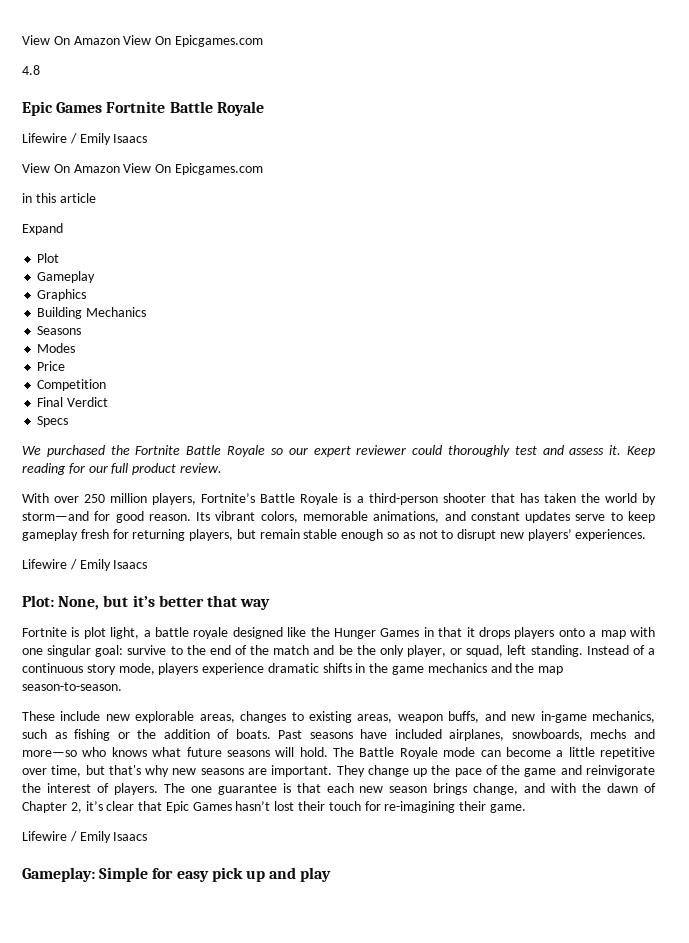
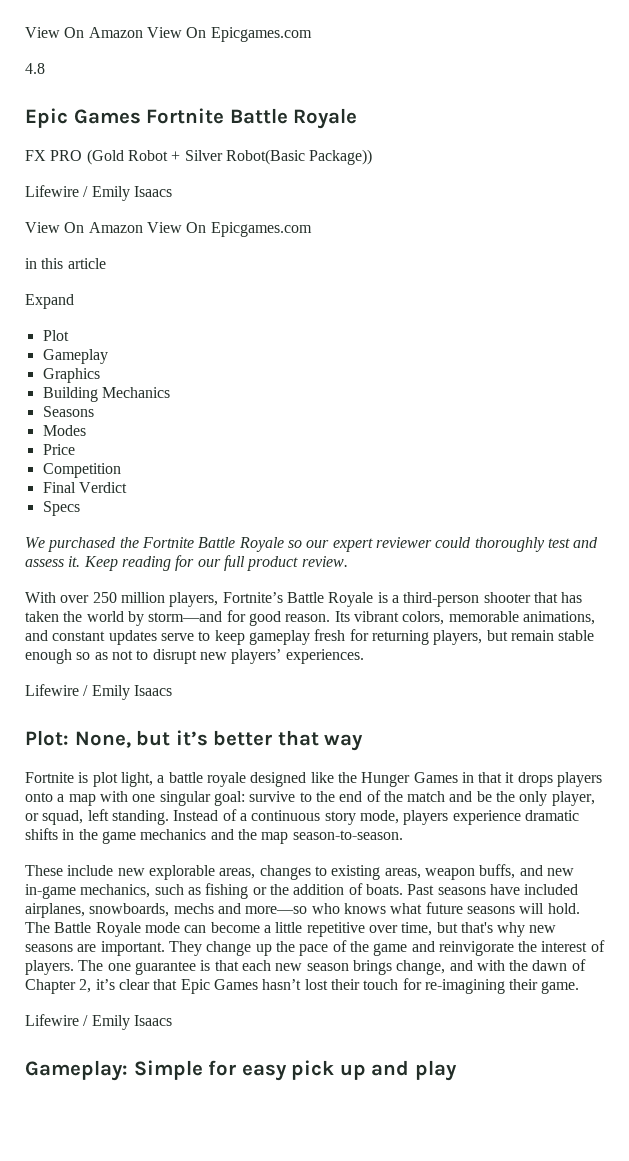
+ FX PRO (Gold Robot + Silver Robot(Basic Package))

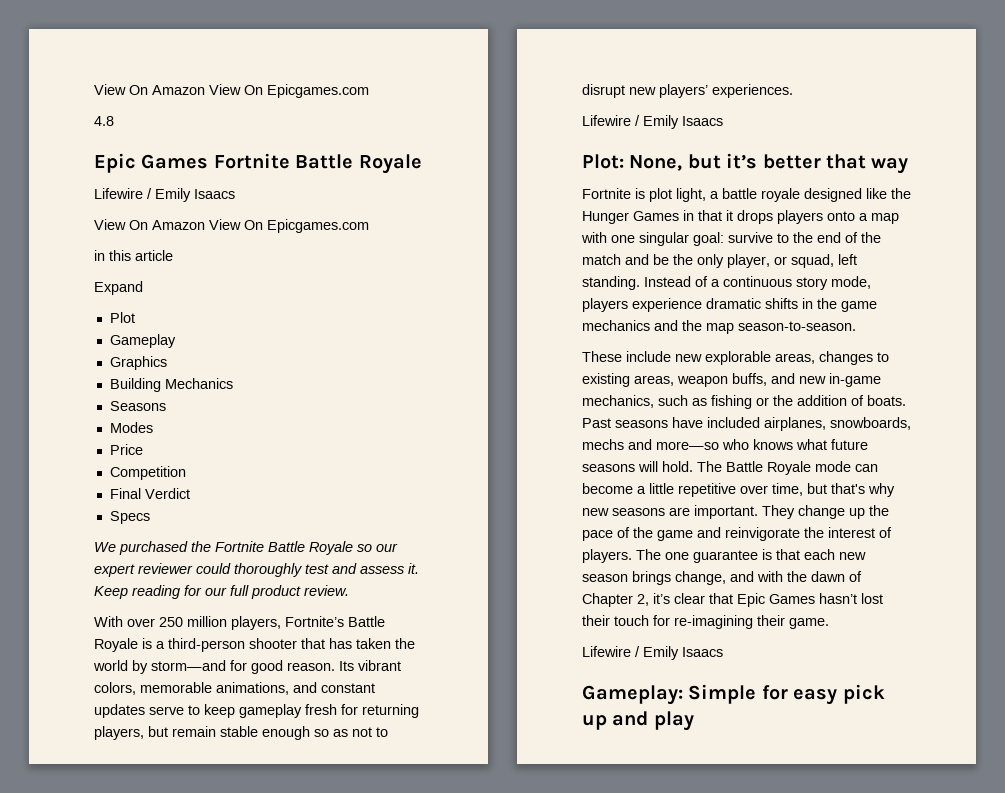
- FX PRO (Gold Robot + Silver Robot(Basic Package))

